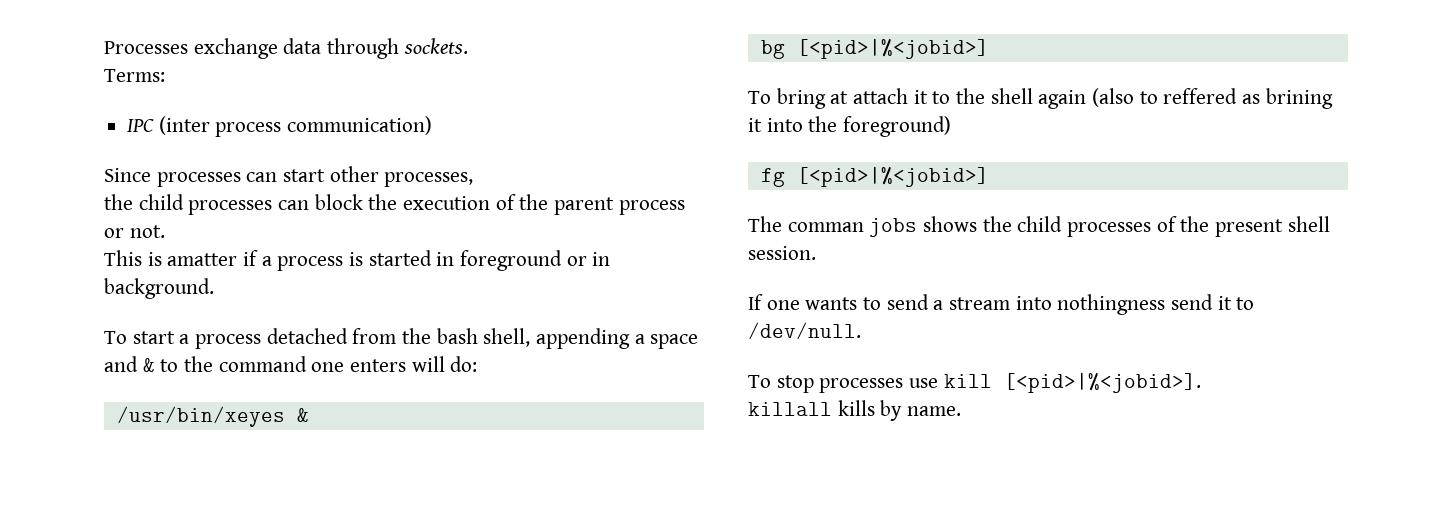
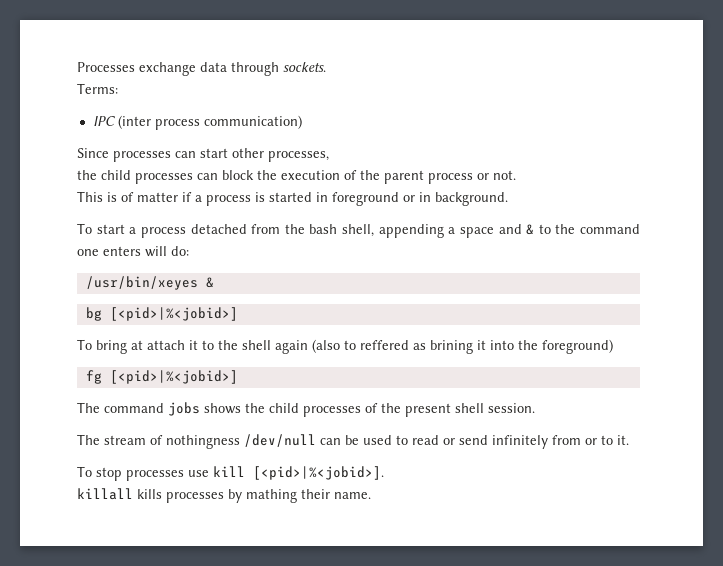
- This is amatter if a process is started in foreground or in background.
+ This is of matter if a process is started in foreground or in background.
- The comman jobs shows the child processes of the present shell session.
+ The command jobs shows the child processes of the present shell session.
- If one wants to send a stream into nothingness send it to /dev/null.
+ The stream of nothingness /dev/null can be used to read or send infinitely from or to it.
- killall kills by name.
+ killall kills processes by mathing their name.

